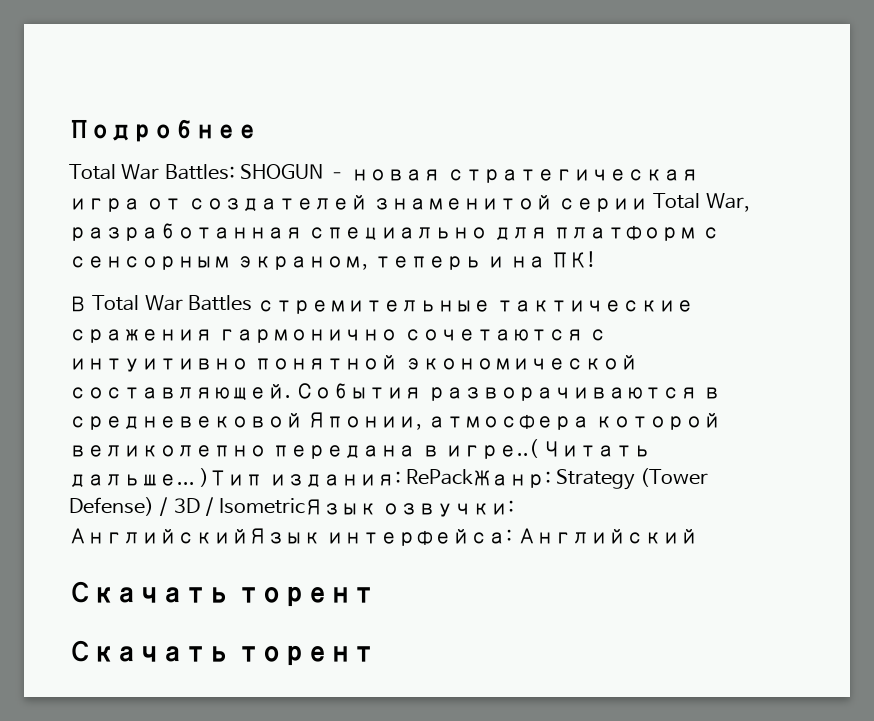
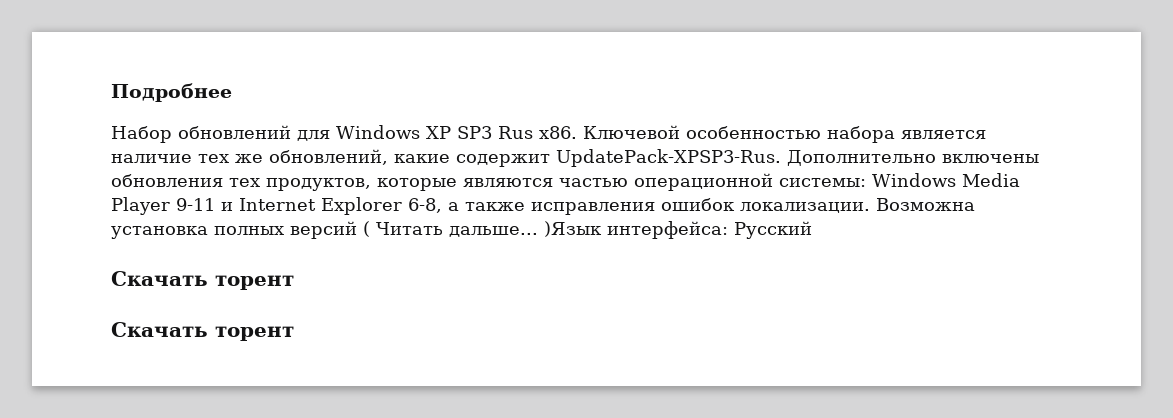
- Total War Battles: SHOGUN – новая стратегическая игра от создателей знаменитой серии Total War, разработанная специально для платформ с сенсорным экраном, теперь и на ПК!
- В Total War Battles стремительные тактические сражения гармонично сочетаются с интуитивно понятной экономической составляющей. События разворачиваются в средневековой Японии, атмосфера которой великолепно передана в игре..( Читать дальше... )Тип издания: RePackЖанр: Strategy (Tower Defense) / 3D / IsometricЯзык озвучки: АнглийскийЯзык интерфейса: Английский
+ Набор обновлений для Windows XP SP3 Rus x86. Ключевой особенностью набора является наличие тех же обновлений, какие содержит UpdatePack-XPSP3-Rus. Дополнительно включены обновления тех продуктов, которые являются частью операционной системы: Windows Media Player 9-11 и Internet Explorer 6-8, а также исправления ошибок локализации. Возможна установка полных версий ( Читать дальше... )Язык интерфейса: Русский

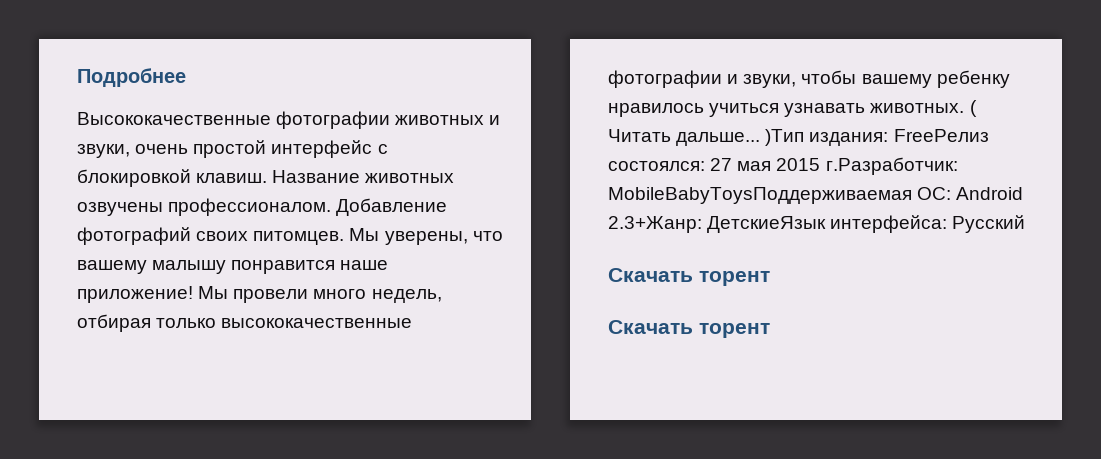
- Набор обновлений для Windows XP SP3 Rus x86. Ключевой особенностью набора является наличие тех же обновлений, какие содержит UpdatePack-XPSP3-Rus. Дополнительно включены обновления тех продуктов, которые являются частью операционной системы: Windows Media Player 9-11 и Internet Explorer 6-8, а также исправления ошибок локализации. Возможна установка полных версий ( Читать дальше... )Язык интерфейса: Русский
+ Высококачественные фотографии животных и звуки, очень простой интерфейс с блокировкой клавиш. Название животных озвучены профессионалом. Добавление фотографий своих питомцев. Мы уверены, что вашему малышу понравится наше приложение! Мы провели много недель, отбирая только высококачественные фотографии и звуки, чтобы вашему ребенку нравилось учиться узнавать животных. ( Читать дальше... )Тип издания: FreeРелиз состоялся: 27 мая 2015 г.Разработчик: MobileBabyToysПоддерживаемая ОС: Android 2.3+Жанр: ДетскиеЯзык интерфейса: Русский

